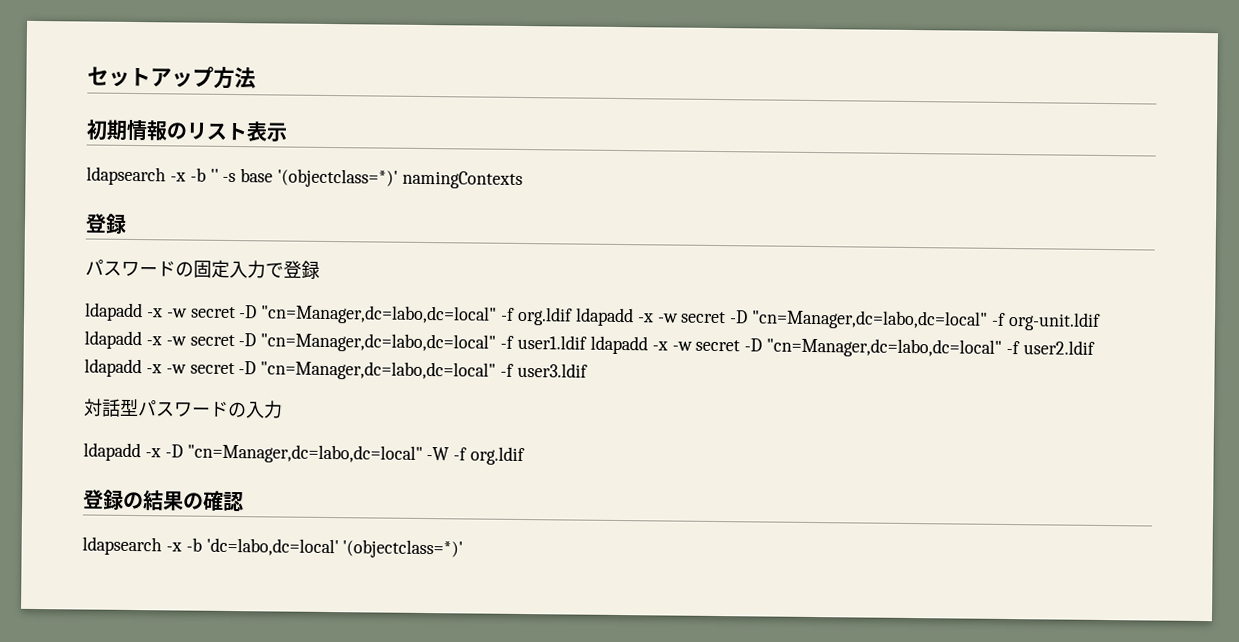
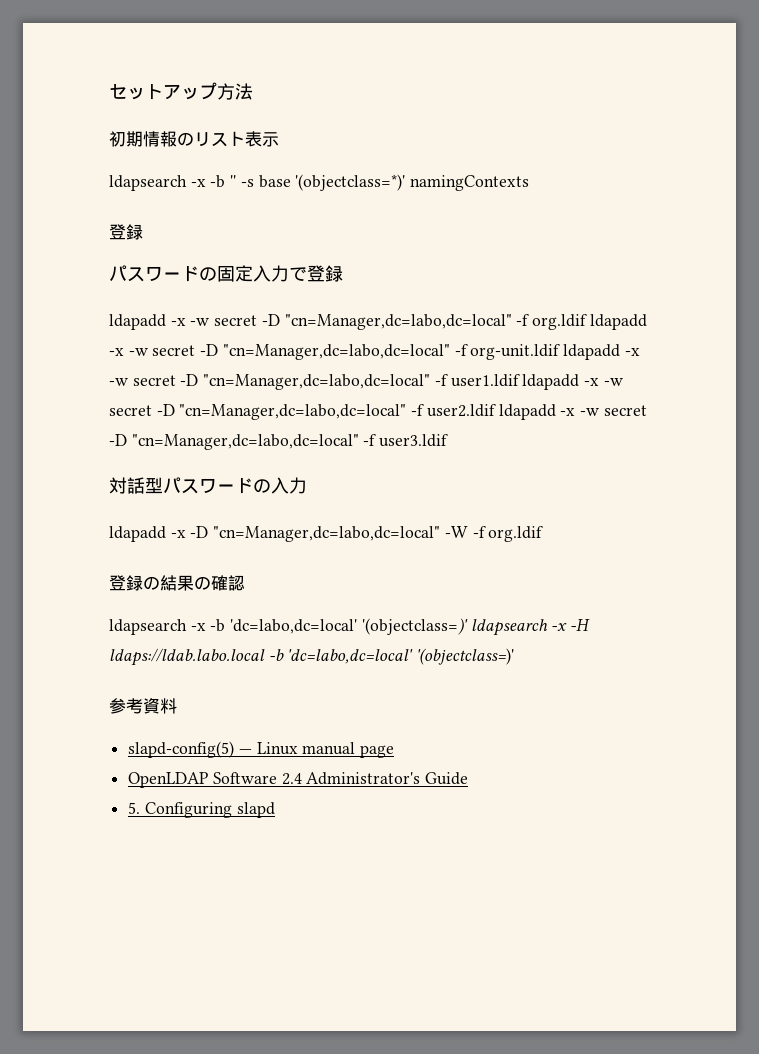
- ldapsearch -x -b 'dc=labo,dc=local' '(objectclass=*)'
+ ldapsearch -x -b 'dc=labo,dc=local' '(objectclass=)' ldapsearch -x -H ldaps://ldab.labo.local -b 'dc=labo,dc=local' '(objectclass=)'
+ 参考資料
+ slapd-config(5) — Linux manual page
+ OpenLDAP Software 2.4 Administrator's Guide
+ 5. Configuring slapd

